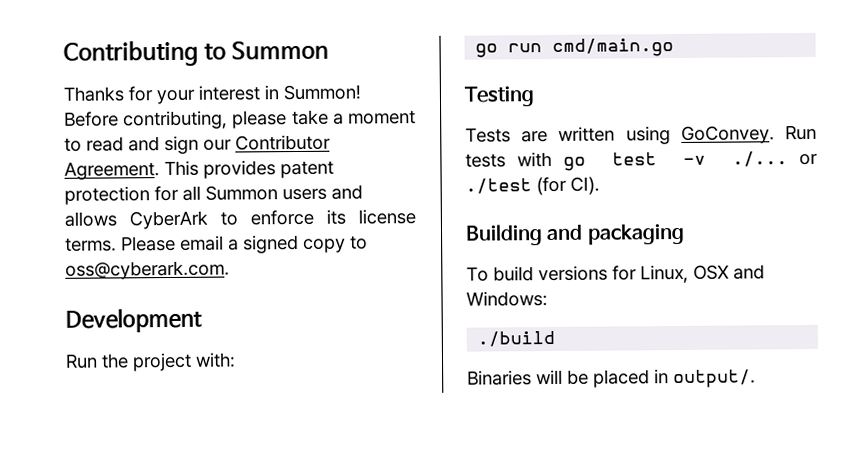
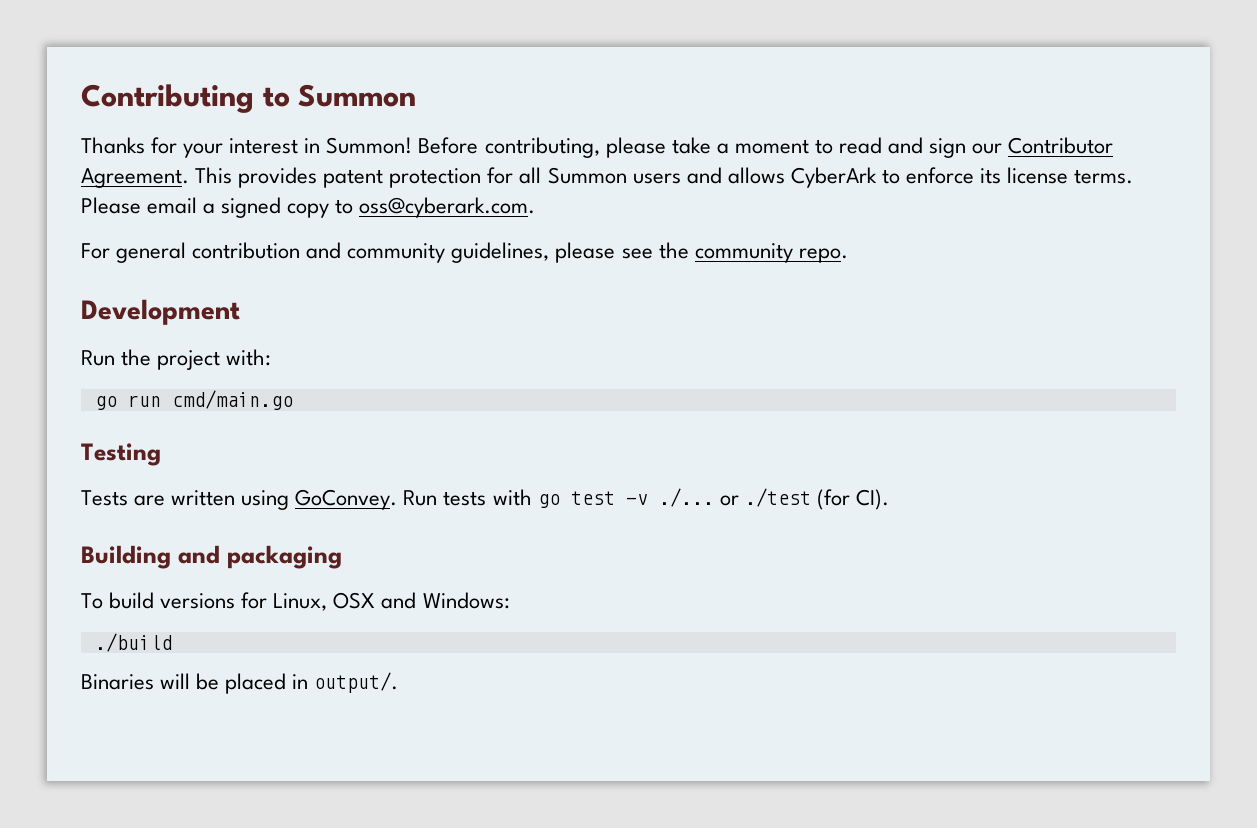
+ For general contribution and community guidelines, please see the community repo.

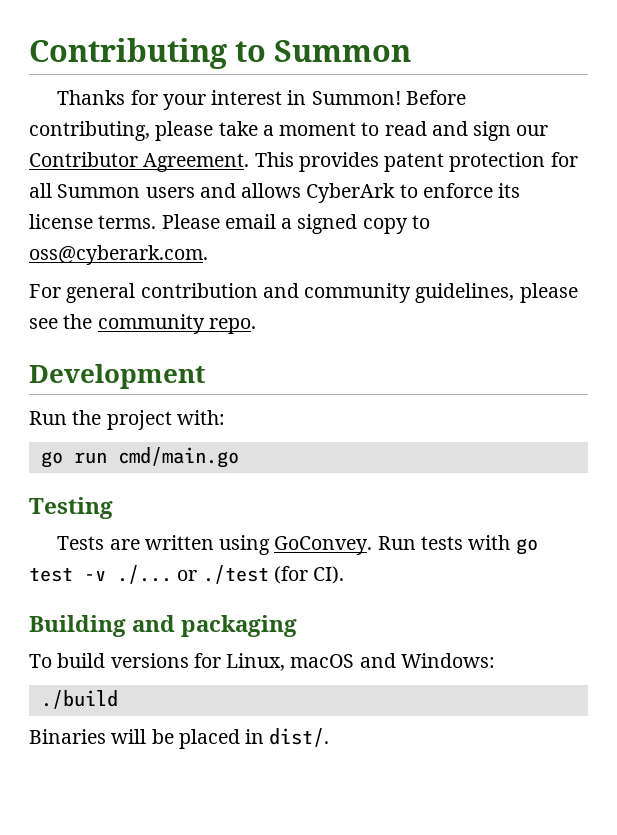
- To build versions for Linux, OSX and Windows:
+ To build versions for Linux, macOS and Windows:
- Binaries will be placed in output/.
+ Binaries will be placed in dist/.

